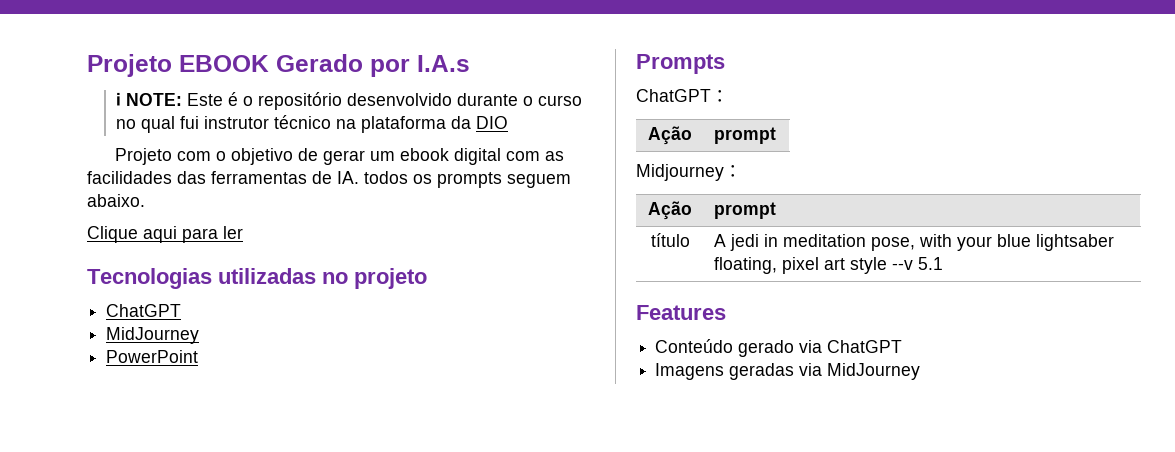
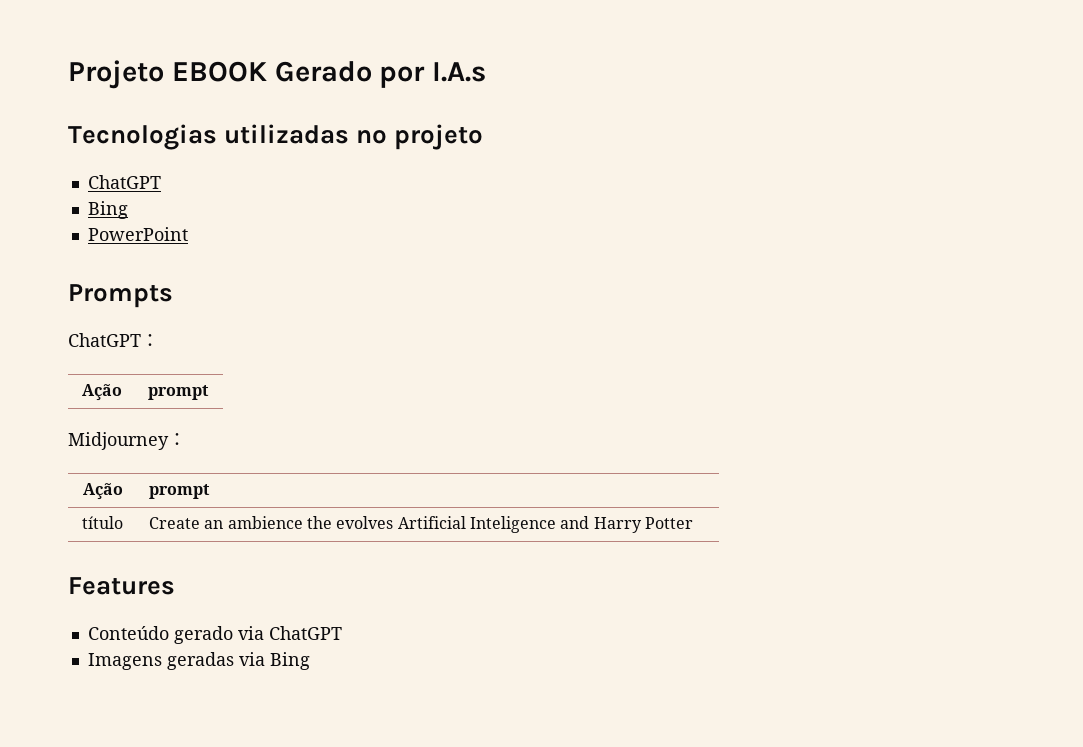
- ℹ NOTE: Este é o repositório desenvolvido durante o curso no qual fui instrutor técnico na plataforma da DIO
- Projeto com o objetivo de gerar um ebook digital com as facilidades das ferramentas de IA. todos os prompts seguem abaixo.
- Clique aqui para ler
  Tecnologias utilizadas no projeto
  ChatGPT
- MidJourney
+ Bing
- título | A jedi in meditation pose, with your blue lightsaber floating, pixel art style --v 5.1
+ título | Create an ambience the evolves Artificial Inteligence and Harry Potter
- Imagens geradas via MidJourney
+ Imagens geradas via Bing

